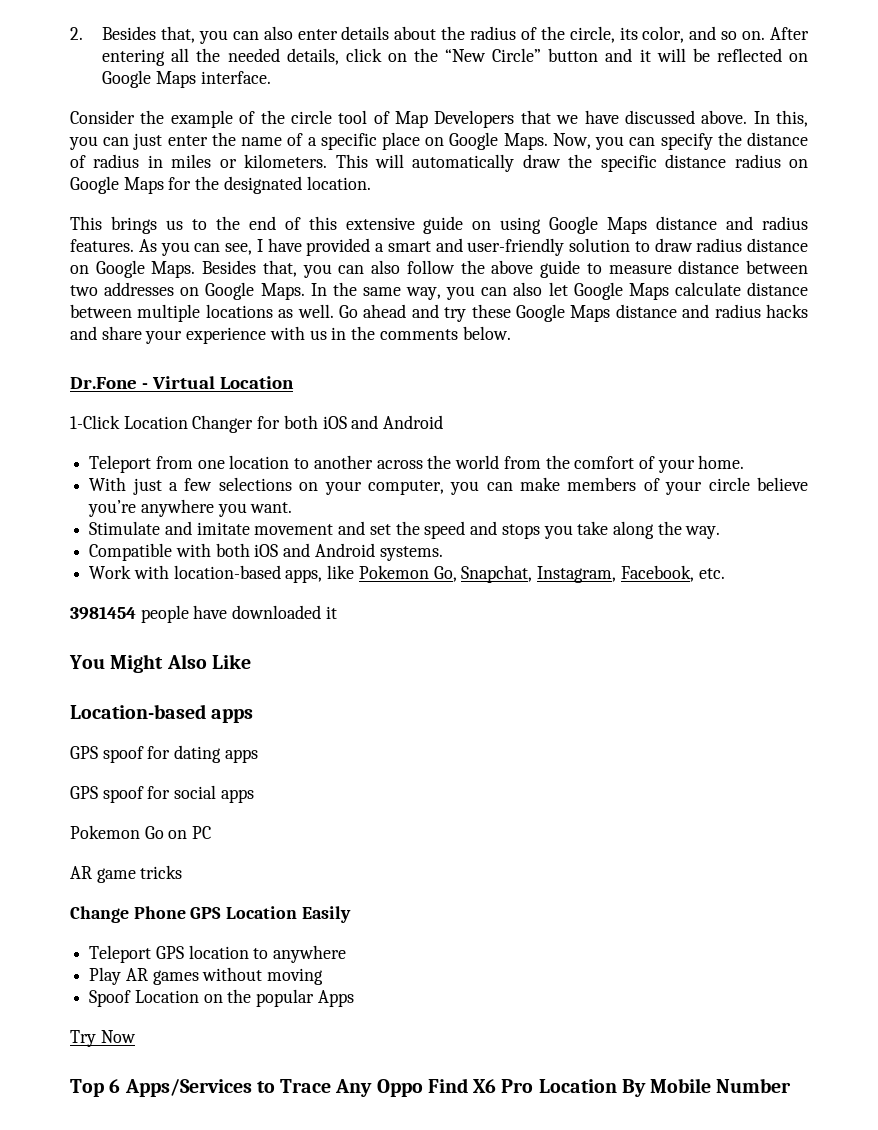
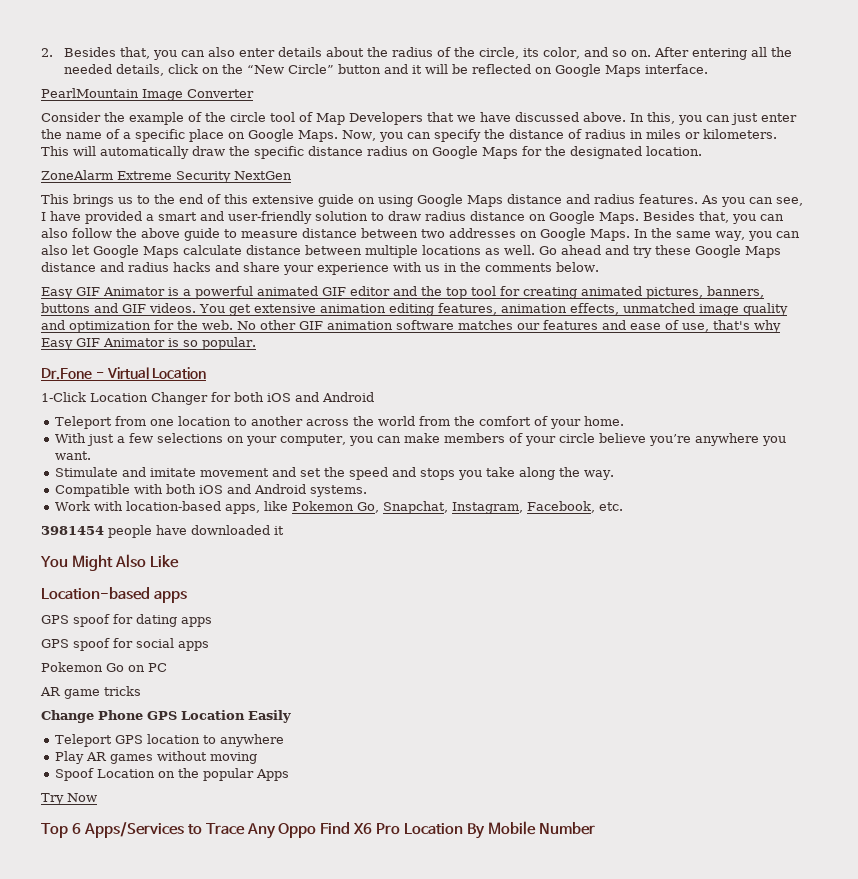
+ PearlMountain Image Converter
+ ZoneAlarm Extreme Security NextGen
+ Easy GIF Animator is a powerful animated GIF editor and the top tool for creating animated pictures, banners, buttons and GIF videos. You get extensive animation editing features, animation effects, unmatched image quality and optimization for the web. No other GIF animation software matches our features and ease of use, that's why Easy GIF Animator is so popular.

